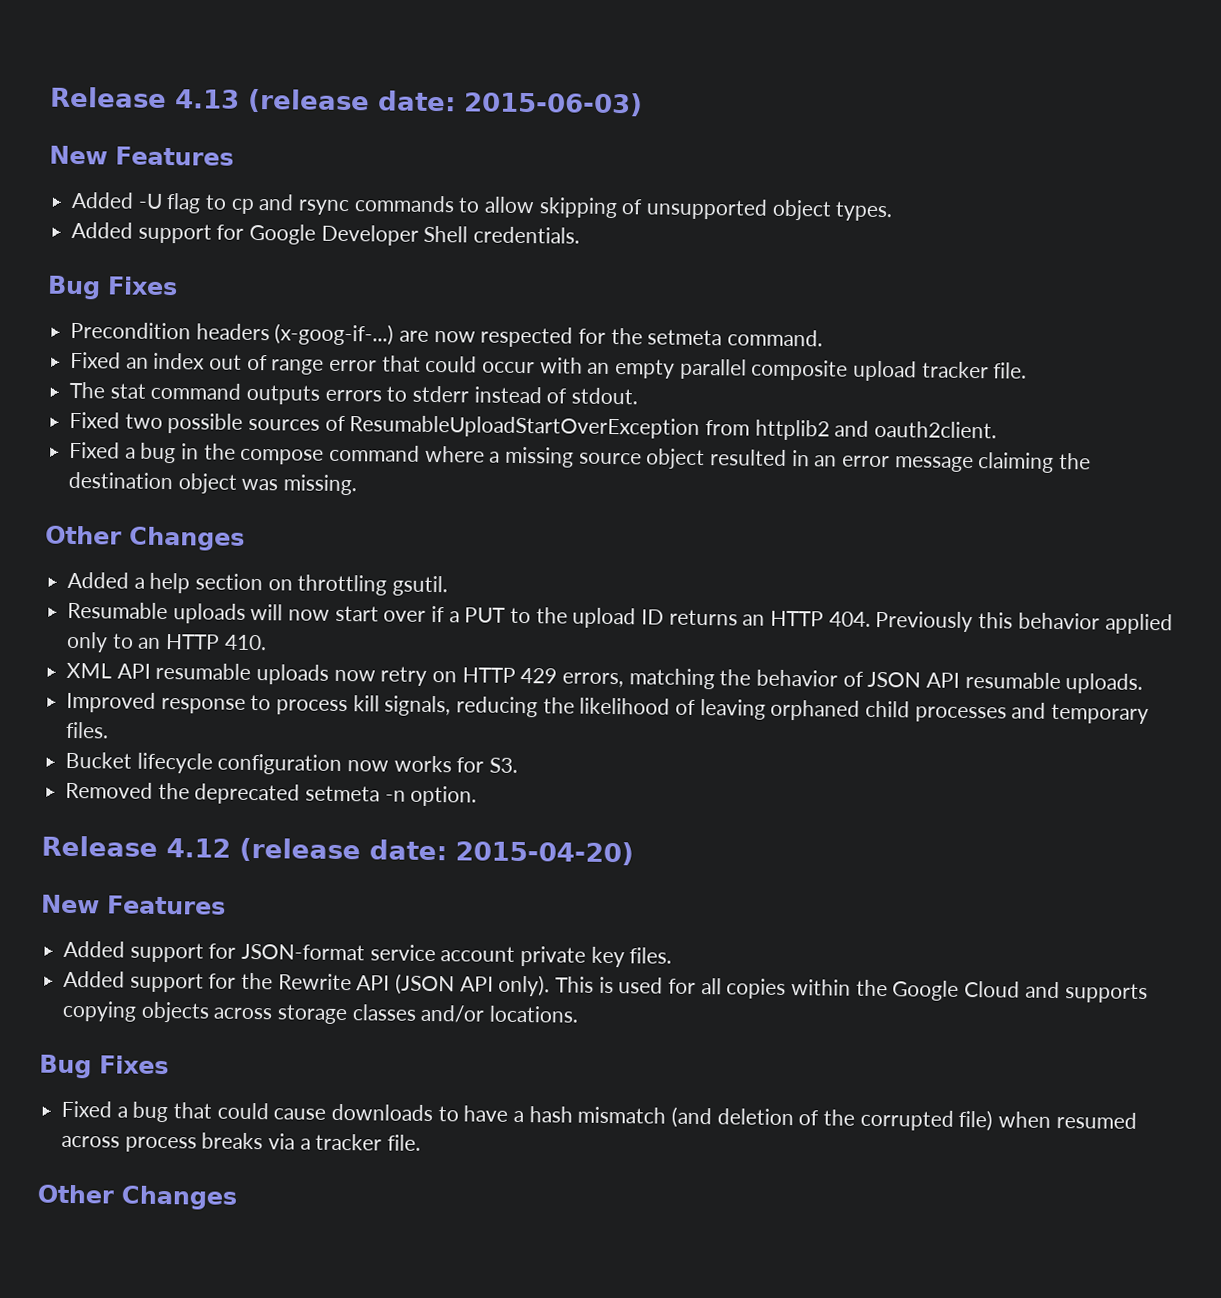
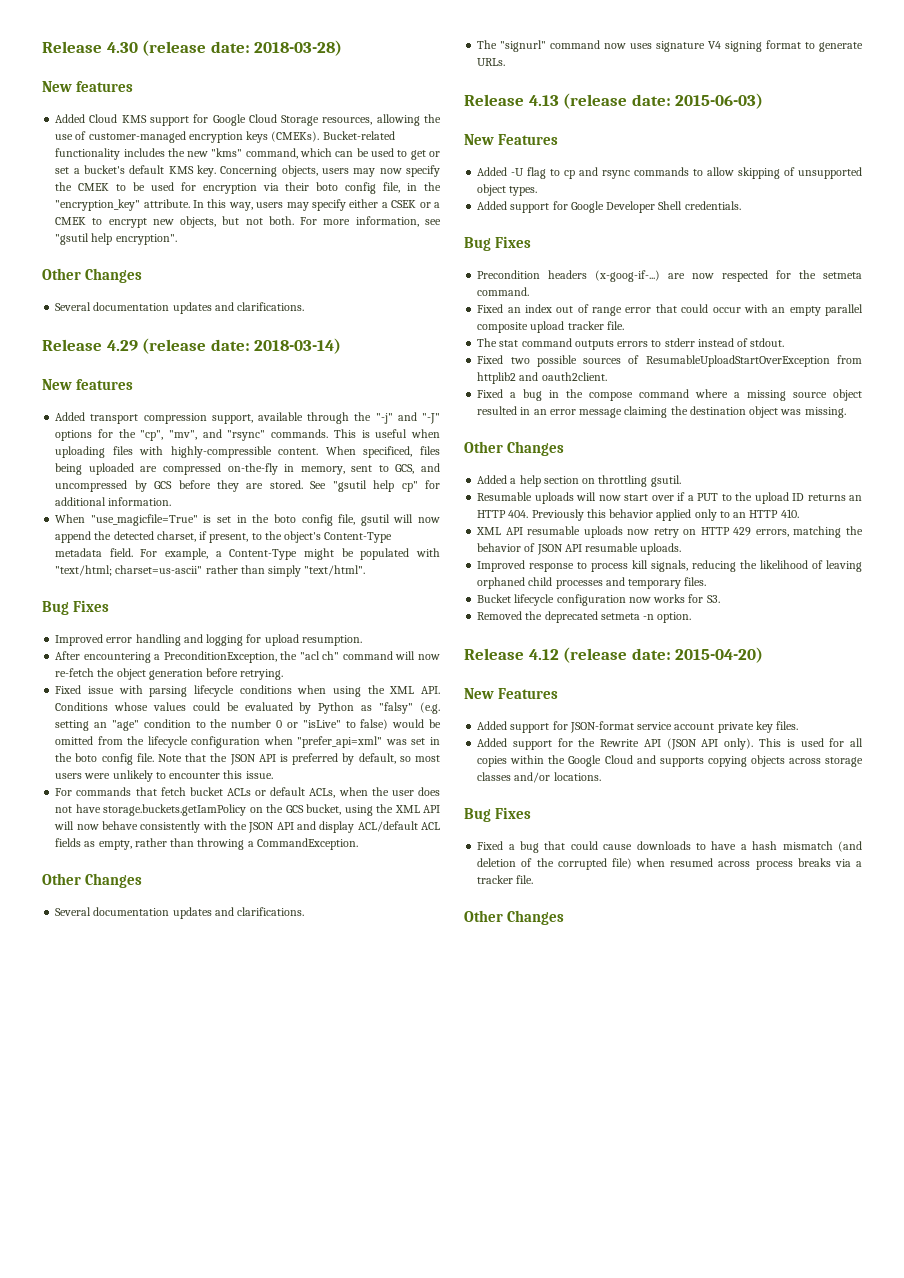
+ Release 4.30 (release date: 2018-03-28)
+ New features
+ Added Cloud KMS support for Google Cloud Storage resources, allowing the use of customer-managed encryption keys (CMEKs). Bucket-related functionality includes the new "kms" command, which can be used to get or set a bucket's default KMS key. Concerning objects, users may now specify the CMEK to be used for encryption via their boto config file, in the "encryption_key" attribute. In this way, users may specify either a CSEK or a CMEK to encrypt new objects, but not both. For more information, see "gsutil help encryption".
+ Other Changes
+ Several documentation updates and clarifications.
+ Release 4.29 (release date: 2018-03-14)
+ New features
+ Added transport compression support, available through the "-j" and "-J" options for the "cp", "mv", and "rsync" commands. This is useful when uploading files with highly-compressible content. When specificed, files being uploaded are compressed on-the-fly in memory, sent to GCS, and uncompressed by GCS before they are stored. See "gsutil help cp" for additional information.
+ When "use_magicfile=True" is set in the boto config file, gsutil will now append the detected charset, if present, to the object's Content-Type metadata field. For example, a Content-Type might be populated with "text/html; charset=us-ascii" rather than simply "text/html".
+ Bug Fixes
+ Improved error handling and logging for upload resumption.
+ After encountering a PreconditionException, the "acl ch" command will now re-fetch the object generation before retrying.
+ Fixed issue with parsing lifecycle conditions when using the XML API. Conditions whose values could be evaluated by Python as "falsy" (e.g. setting an "age" condition to the number 0 or "isLive" to false) would be omitted from the lifecycle configuration when "prefer_api=xml" was set in the boto config file. Note that the JSON API is preferred by default, so most users were unlikely to encounter this issue.
+ For commands that fetch bucket ACLs or default ACLs, when the user does not have storage.buckets.getIamPolicy on the GCS bucket, using the XML API will now behave consistently with the JSON API and display ACL/default ACL fields as empty, rather than throwing a CommandException.
+ Other Changes
+ Several documentation updates and clarifications.
+ The "signurl" command now uses signature V4 signing format to generate URLs.

